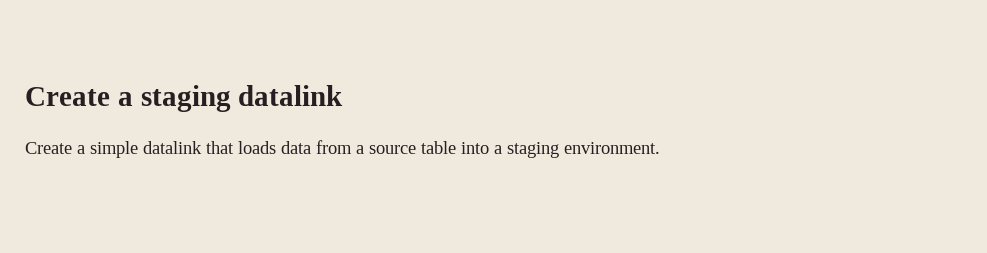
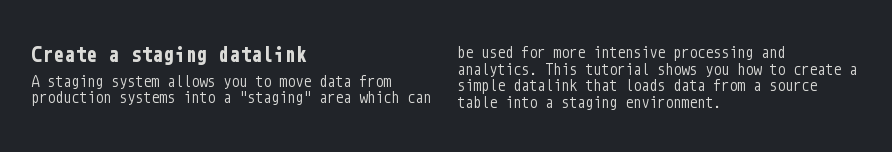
- Create a simple datalink that loads data from a source table into a staging environment.
+ A staging system allows you to move data from production systems into a "staging" area which can be used for more intensive processing and analytics. This tutorial shows you how to create a simple datalink that loads data from a source table into a staging environment.

